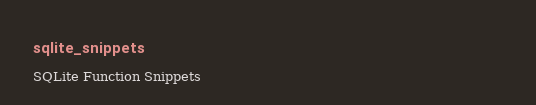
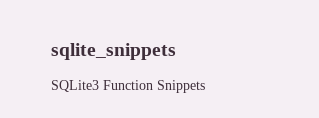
- SQLite Function Snippets
+ SQLite3 Function Snippets

